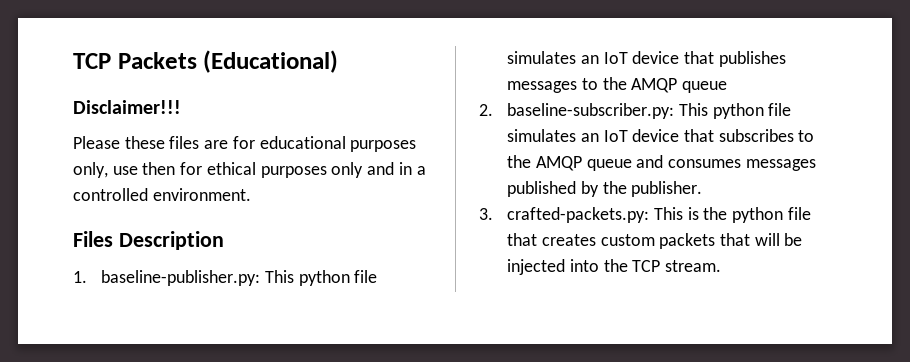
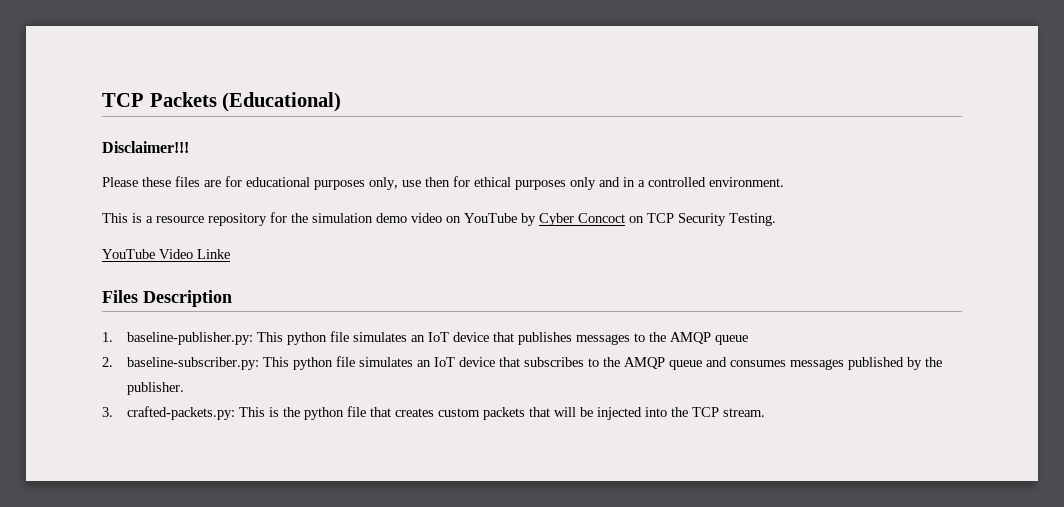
+ This is a resource repository for the simulation demo video on YouTube by Cyber Concoct on TCP Security Testing.
+ YouTube Video Linke

